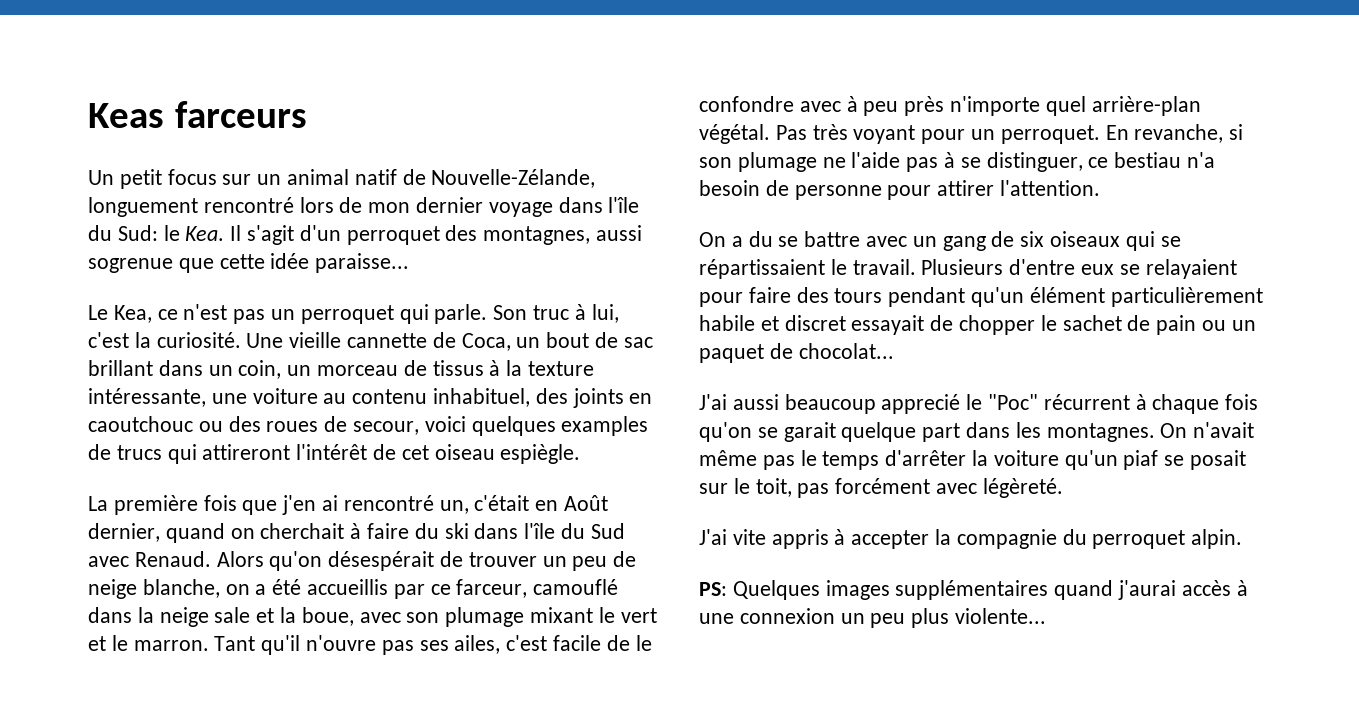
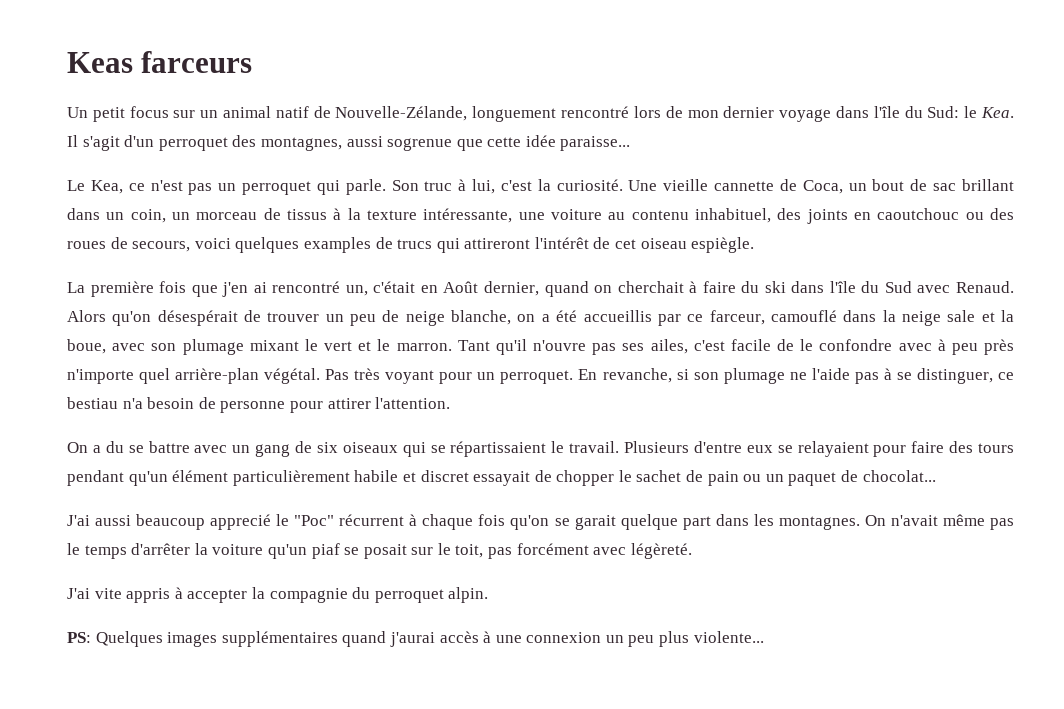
- Une vieille cannette de Coca, un bout de sac brillant dans un coin, un morceau de tissus à la texture intéressante, une voiture au contenu inhabituel, des joints en caoutchouc ou des roues de secour, voici quelques examples de trucs qui attireront l'intérêt de cet oiseau espiègle.
+ Une vieille cannette de Coca, un bout de sac brillant dans un coin, un morceau de tissus à la texture intéressante, une voiture au contenu inhabituel, des joints en caoutchouc ou des roues de secours, voici quelques examples de trucs qui attireront l'intérêt de cet oiseau espiègle.

